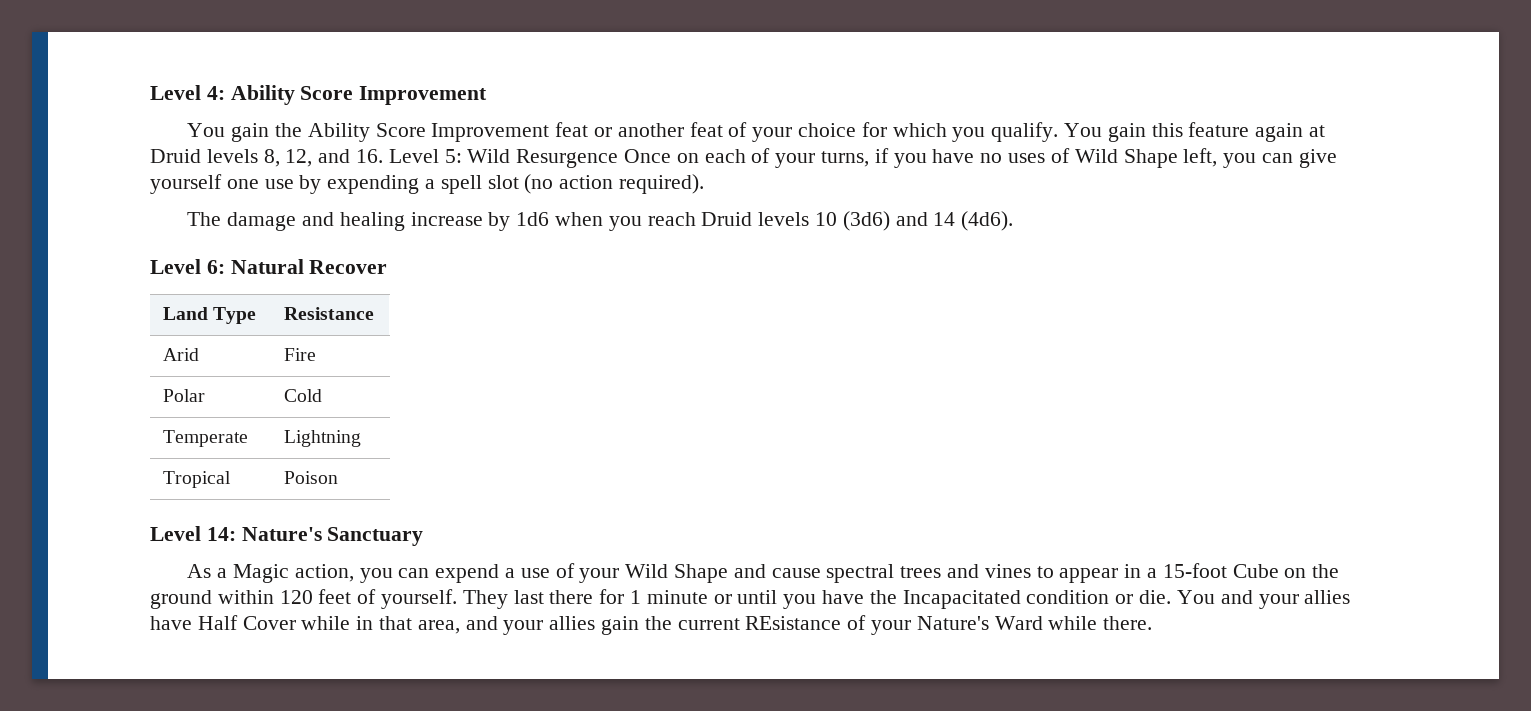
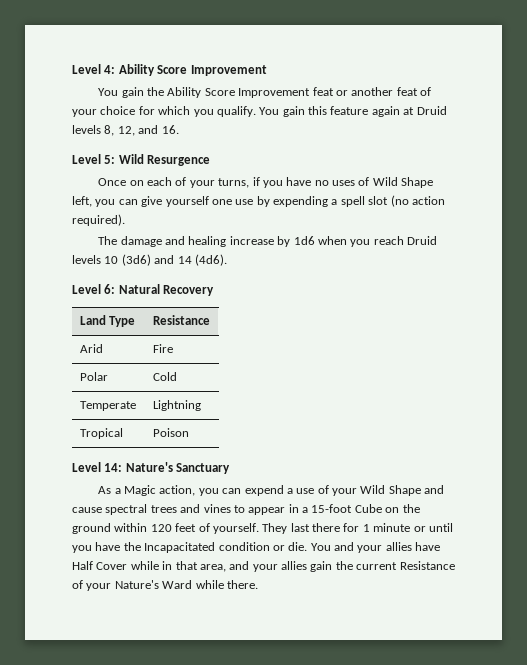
- You gain this feature again at Druid levels 8, 12, and 16. Level 5: Wild Resurgence Once on each of your turns, if you have no uses of Wild Shape left, you can give yourself one use by expending a spell slot (no action required).
+ You gain this feature again at Druid levels 8, 12, and 16.
+ Level 5: Wild Resurgence
+ Once on each of your turns, if you have no uses of Wild Shape left, you can give yourself one use by expending a spell slot (no action required).
- Level 6: Natural Recover
+ Level 6: Natural Recovery
- You and your allies have Half Cover while in that area, and your allies gain the current REsistance of your Nature's Ward while there.
+ You and your allies have Half Cover while in that area, and your allies gain the current Resistance of your Nature's Ward while there.

